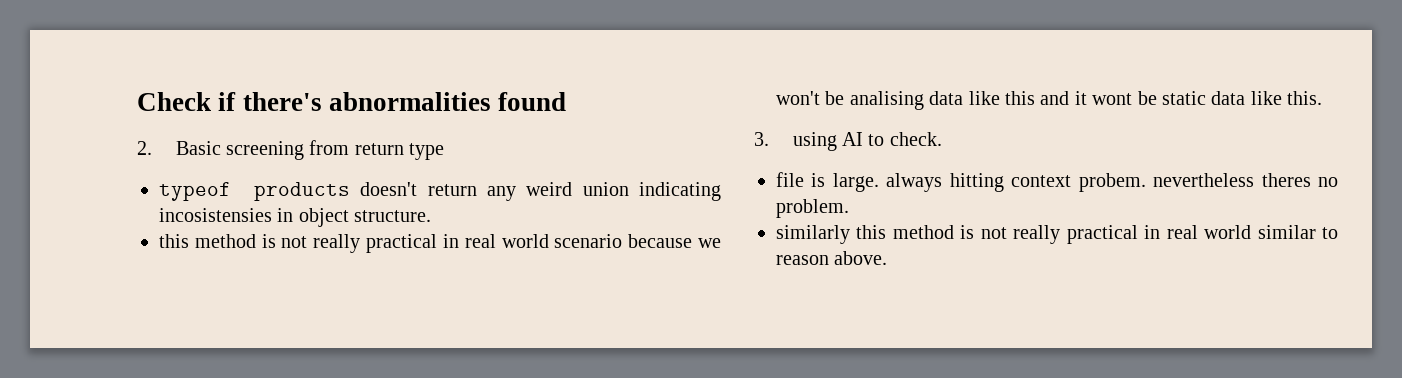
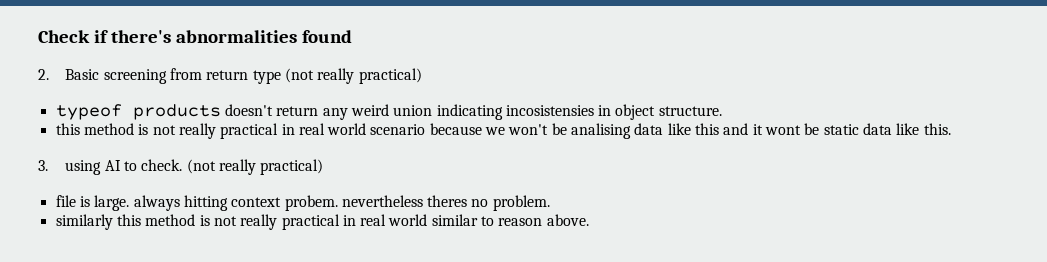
- 2. Basic screening from return type
+ 2. Basic screening from return type (not really practical)
- 3. using AI to check.
+ 3. using AI to check. (not really practical)

